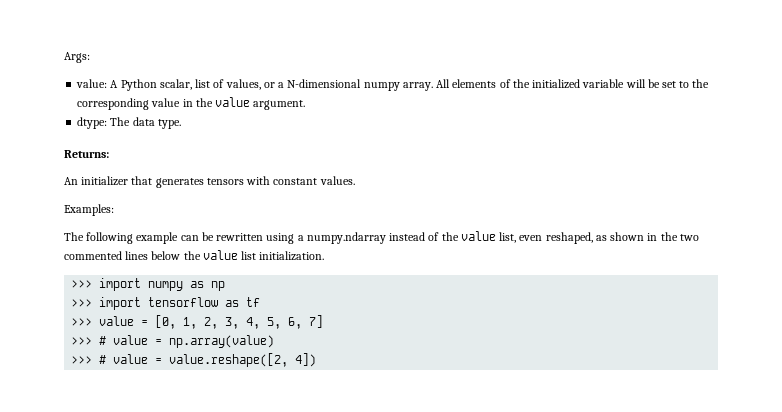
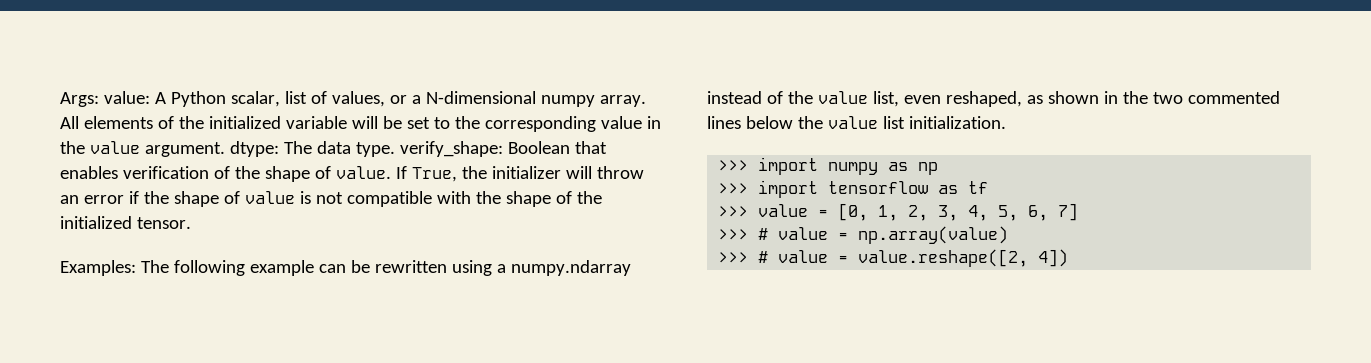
- Args:
- value: A Python scalar, list of values, or a N-dimensional numpy array.
+ Args: value: A Python scalar, list of values, or a N-dimensional numpy array.
- All elements of the initialized variable will be set to the corresponding value in the value argument.
- dtype: The data type.
- Returns:
- An initializer that generates tensors with constant values.
+ All elements of the initialized variable will be set to the corresponding value in the value argument. dtype: The data type. verify_shape: Boolean that enables verification of the shape of value. If True, the initializer will throw an error if the shape of value is not compatible with the shape of the initialized tensor.
- Examples:
- The following example can be rewritten using a numpy.ndarray instead of the value list, even reshaped, as shown in the two commented lines below the value list initialization.
+ Examples: The following example can be rewritten using a numpy.ndarray instead of the value list, even reshaped, as shown in the two commented lines below the value list initialization.

